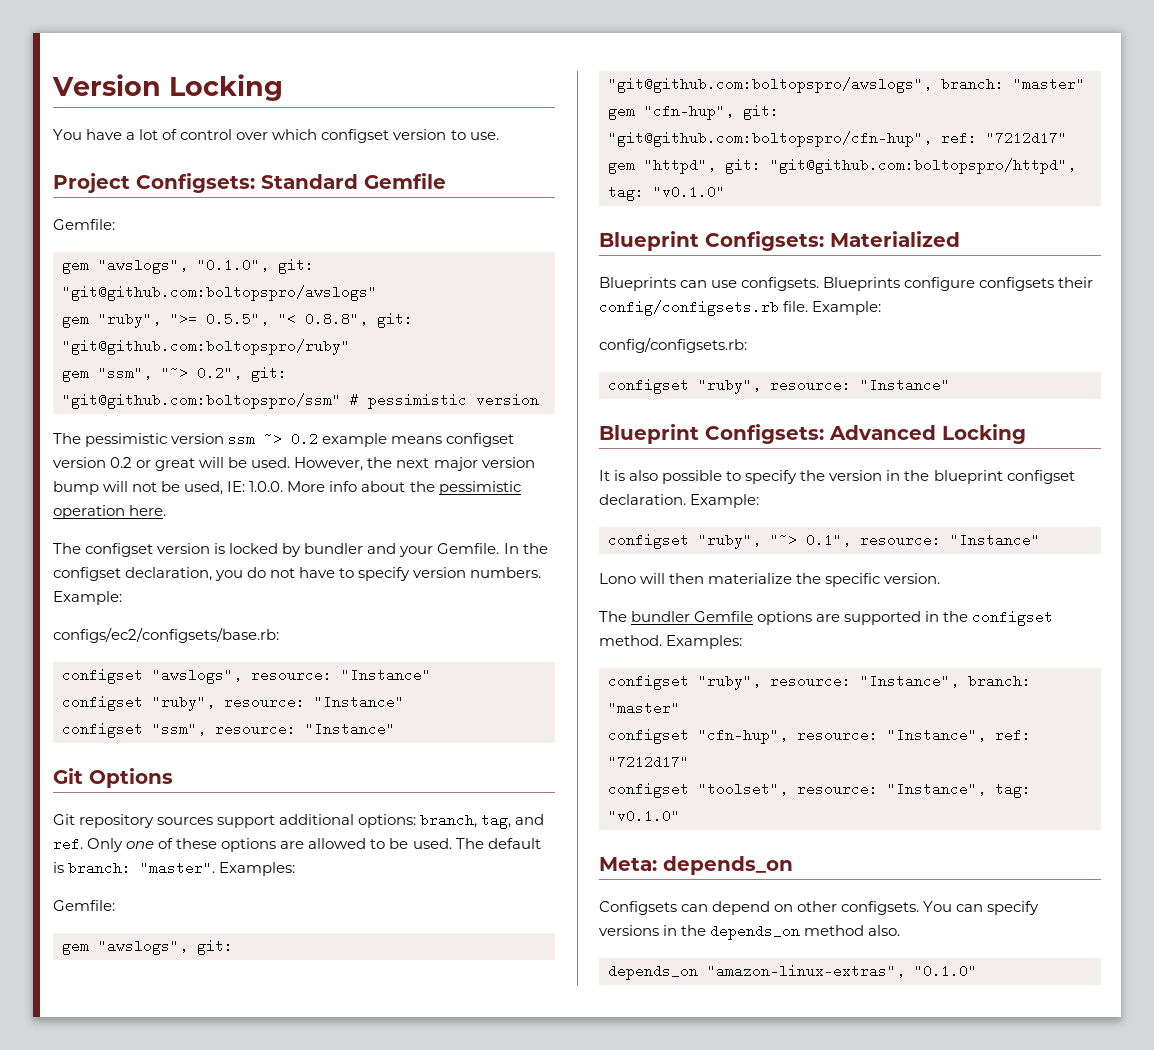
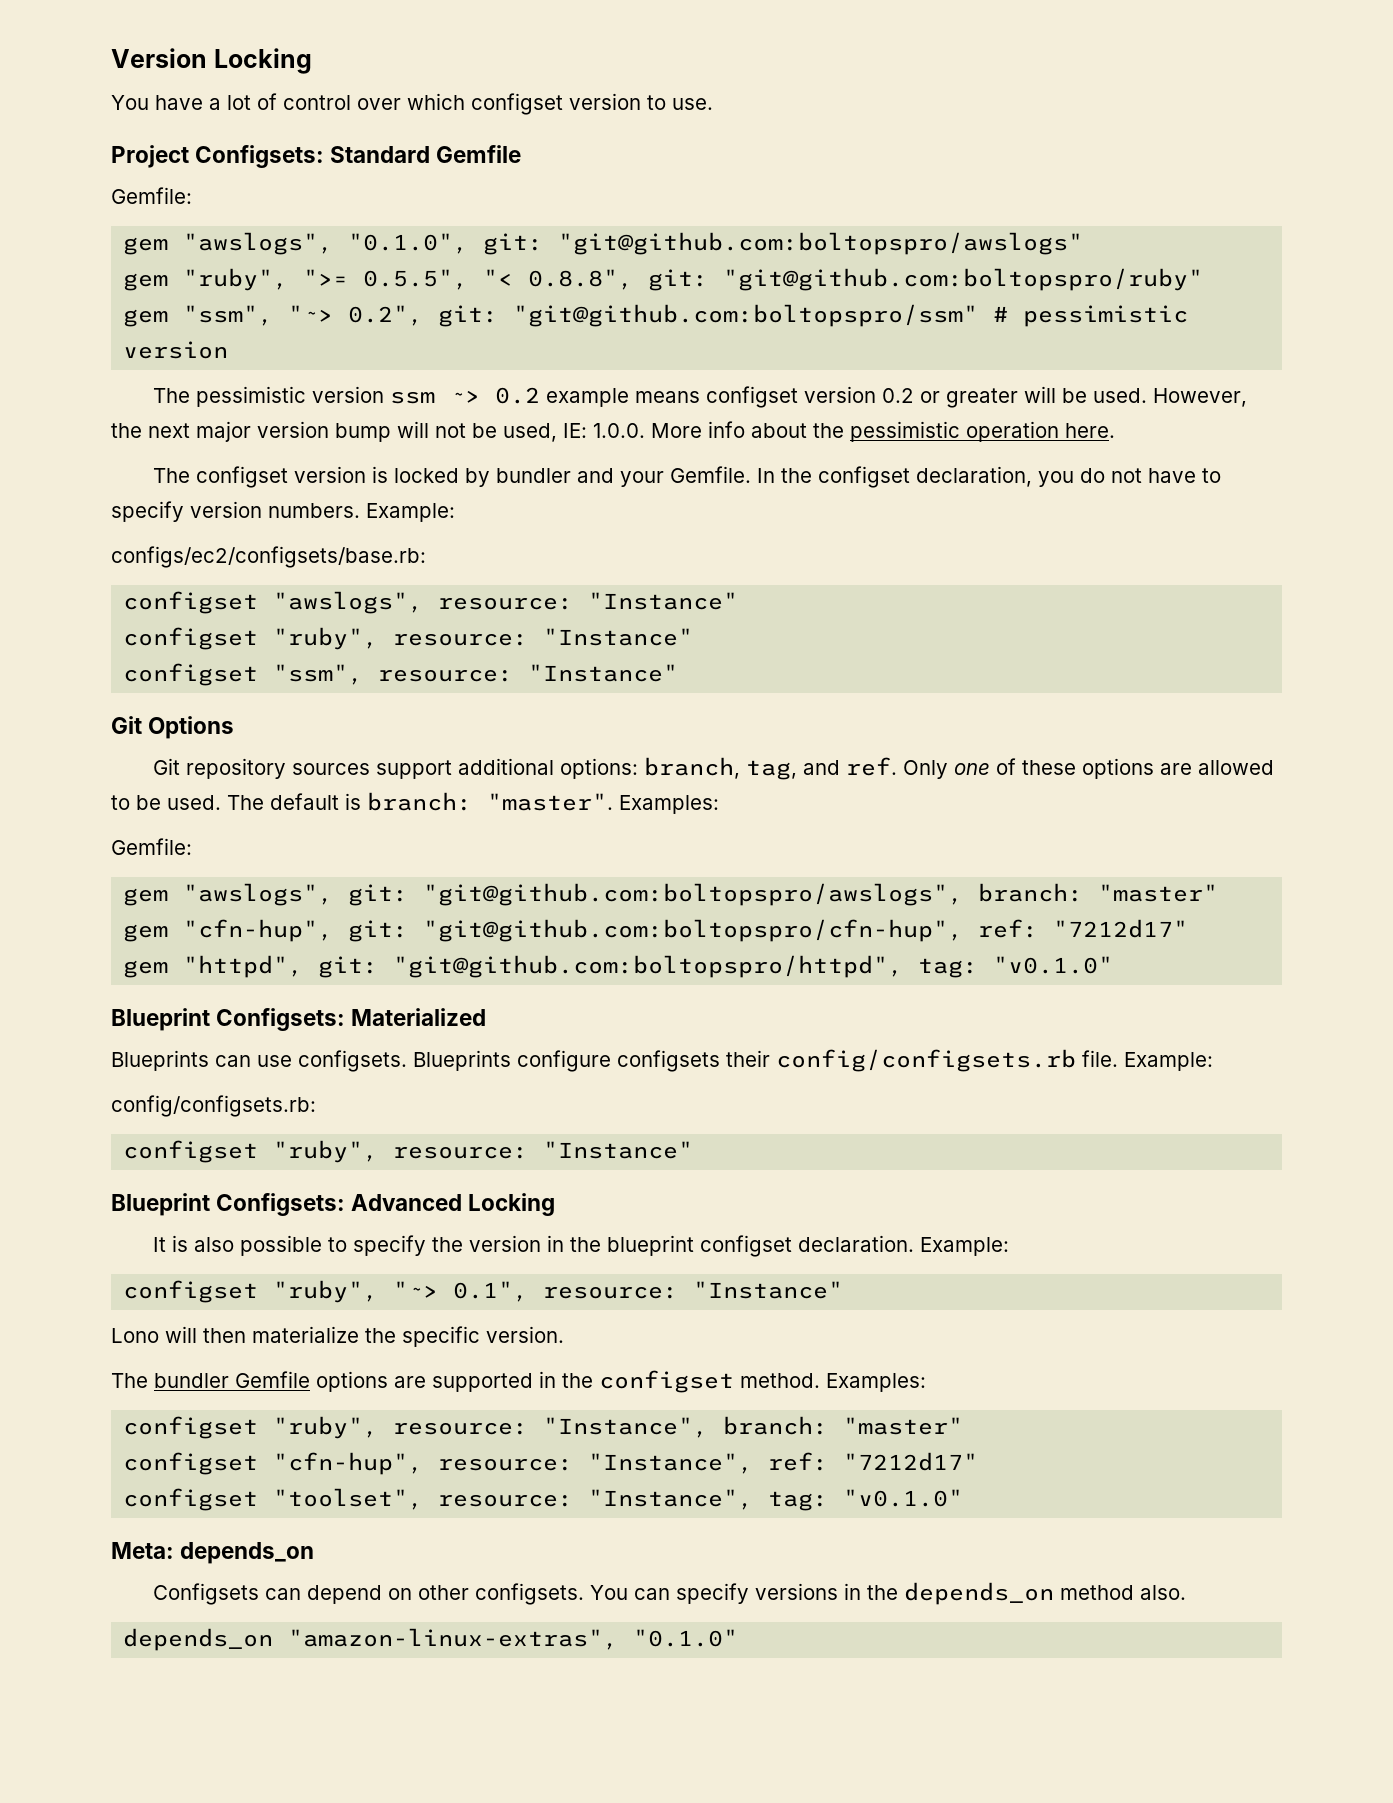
- The pessimistic version ssm ~> 0.2 example means configset version 0.2 or great will be used.
+ The pessimistic version ssm ~> 0.2 example means configset version 0.2 or greater will be used.

